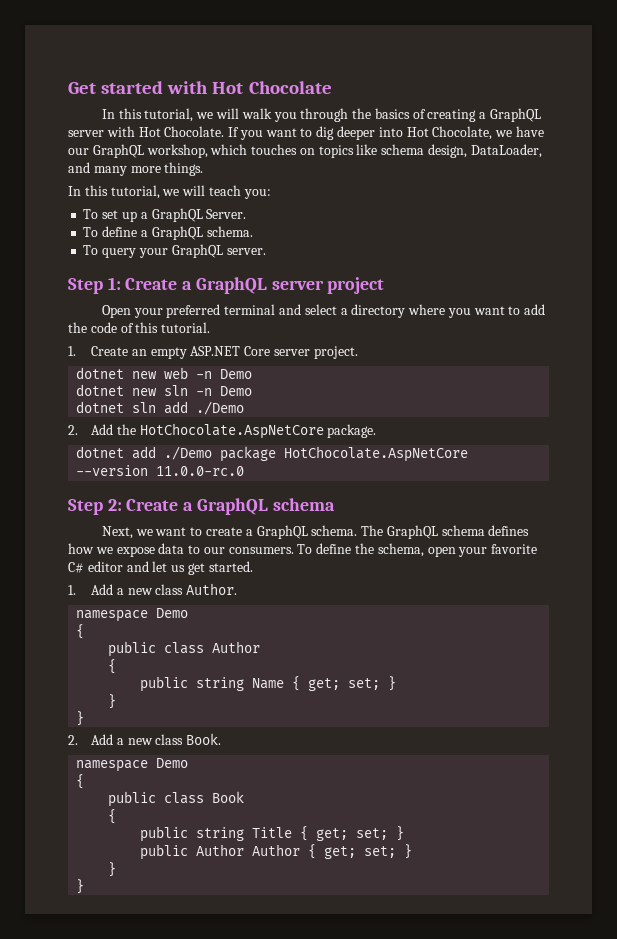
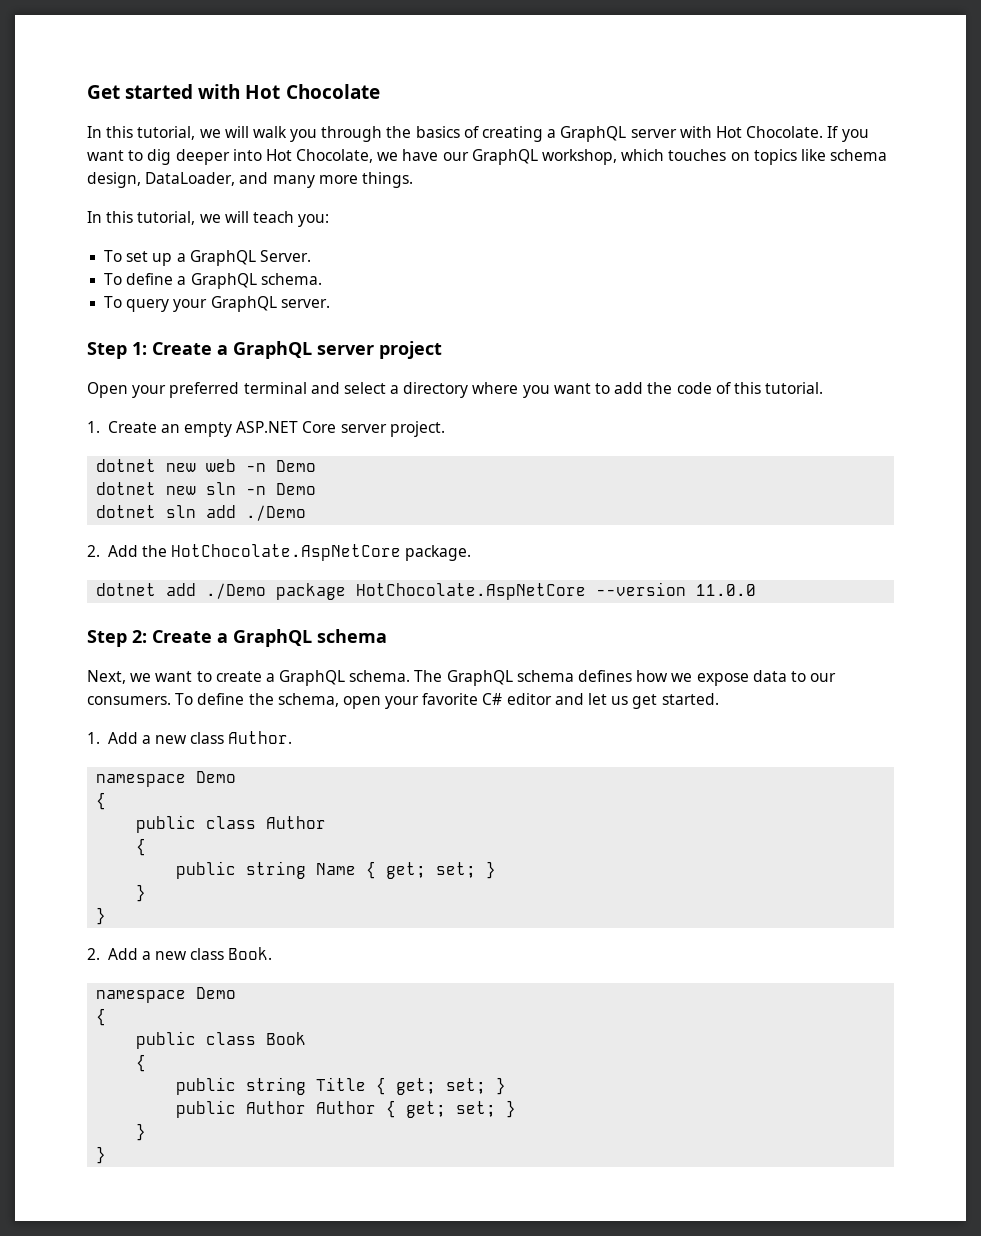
- dotnet add ./Demo package HotChocolate.AspNetCore --version 11.0.0-rc.0
+ dotnet add ./Demo package HotChocolate.AspNetCore --version 11.0.0

